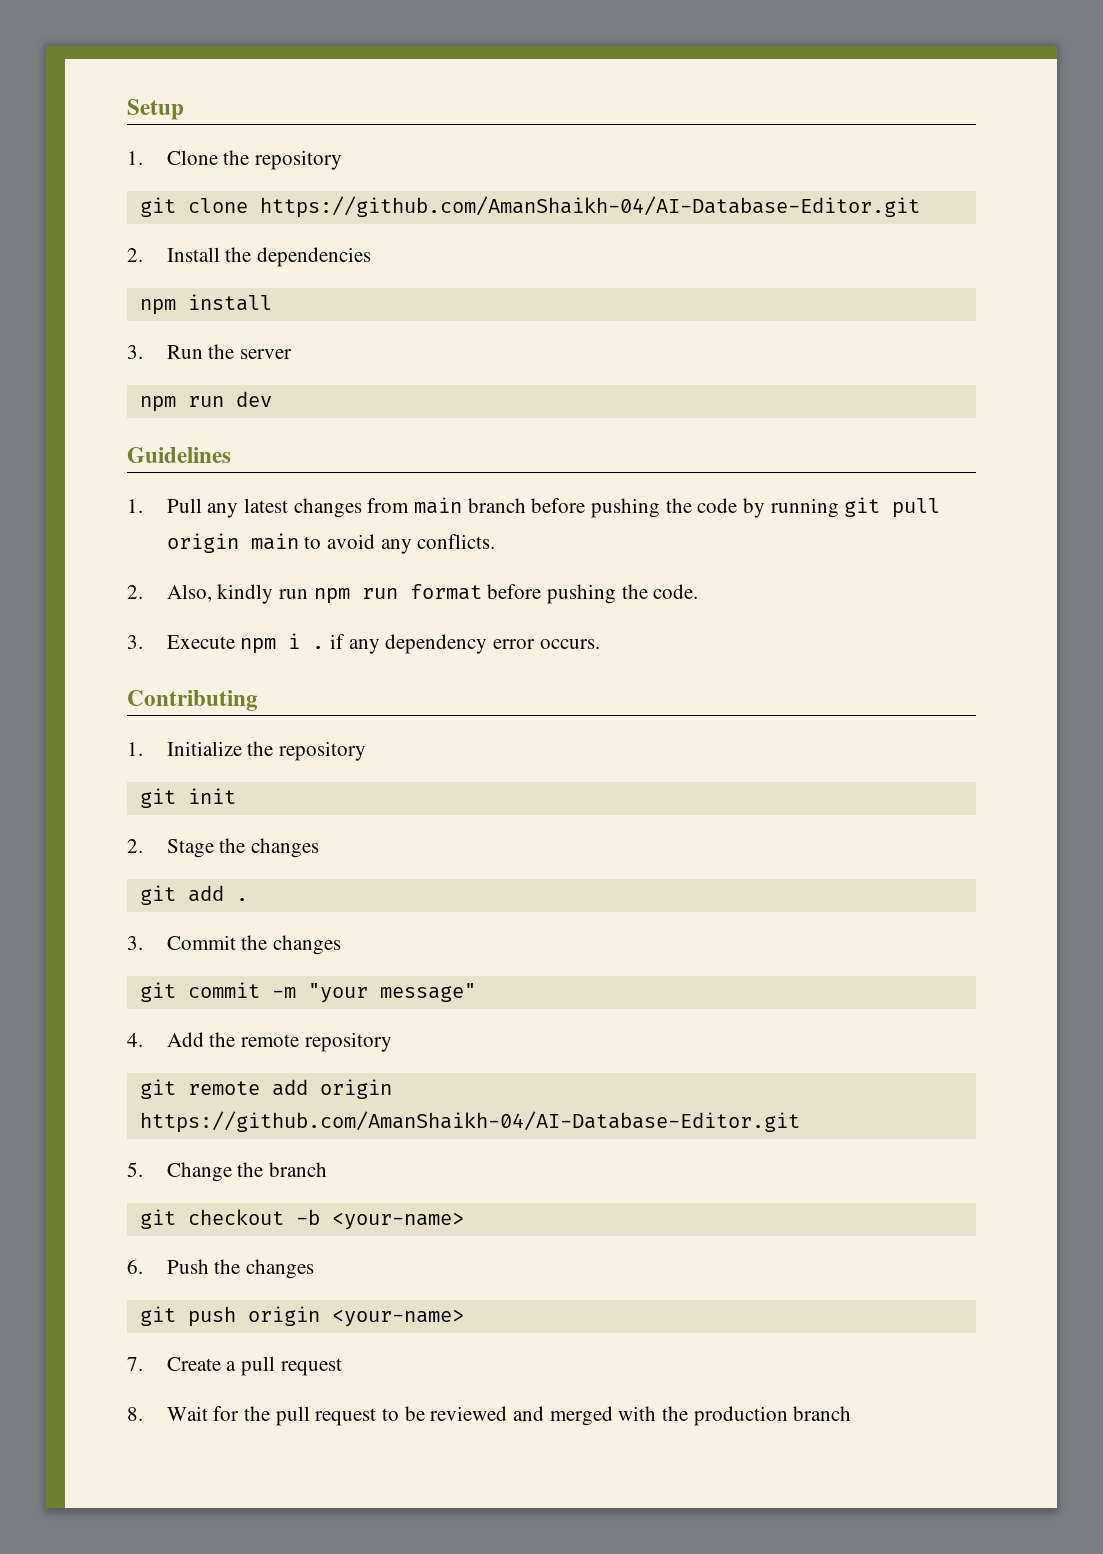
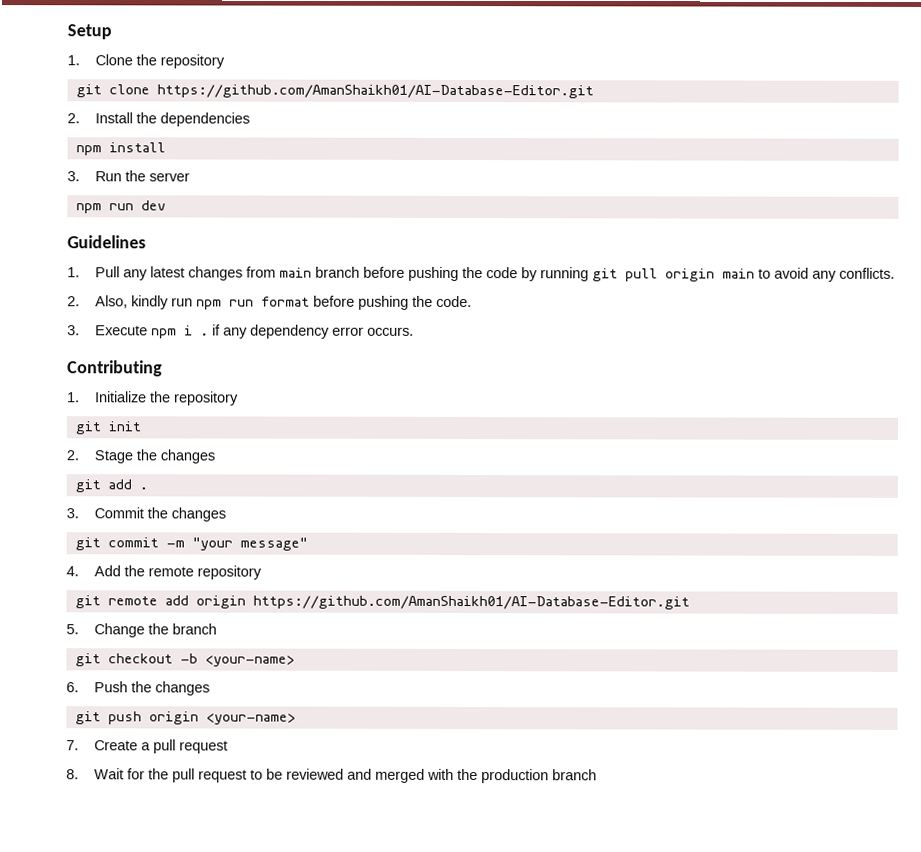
- git clone https://github.com/AmanShaikh-04/AI-Database-Editor.git
+ git clone https://github.com/AmanShaikh01/AI-Database-Editor.git
- git remote add origin https://github.com/AmanShaikh-04/AI-Database-Editor.git
+ git remote add origin https://github.com/AmanShaikh01/AI-Database-Editor.git

